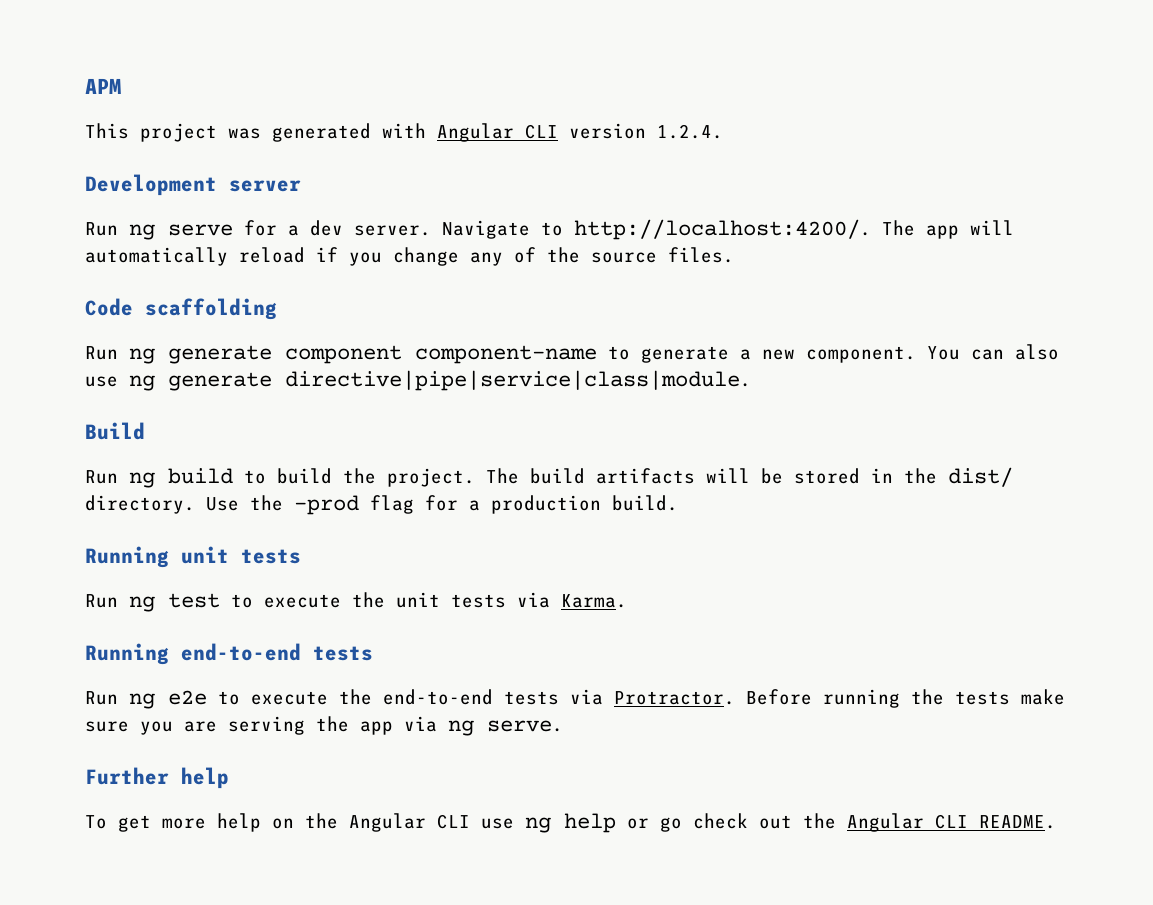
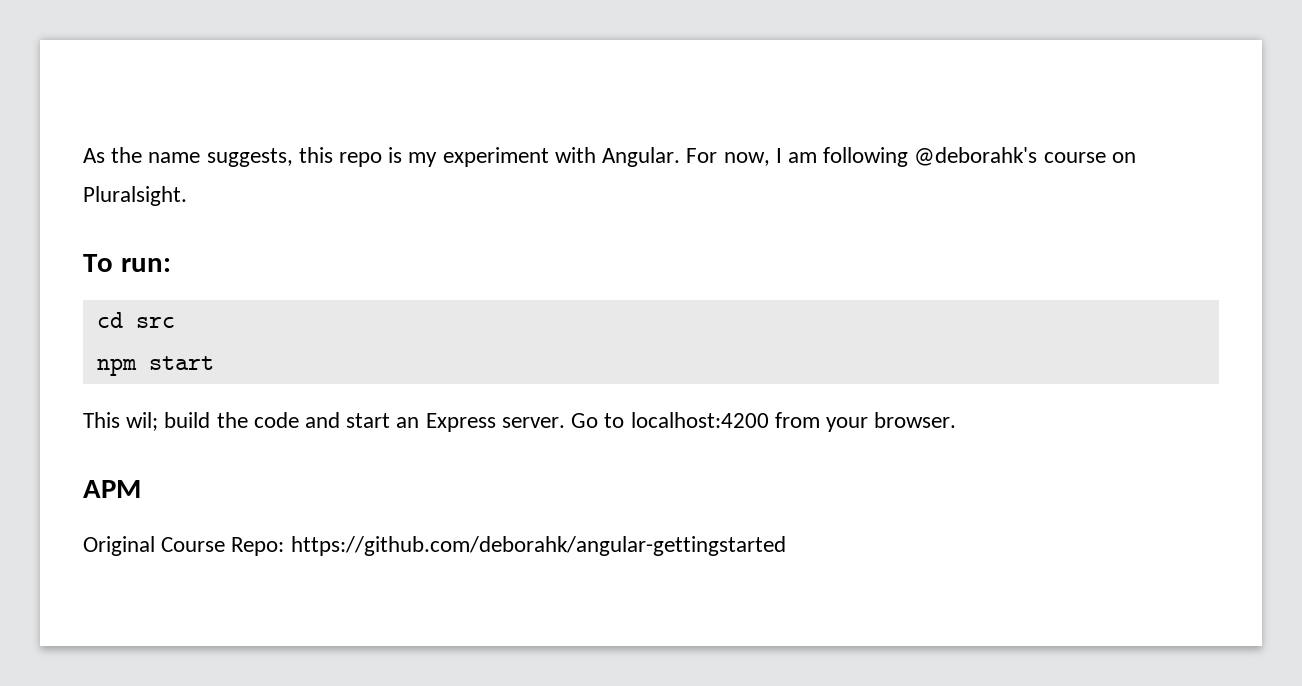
+ As the name suggests, this repo is my experiment with Angular. For now, I am following @deborahk's course on Pluralsight.
+ To run:
+ cd src
+ npm start
+ This wil; build the code and start an Express server. Go to localhost:4200 from your browser.
  APM
- This project was generated with Angular CLI version 1.2.4.
- Development server
- Run ng serve for a dev server. Navigate to http://localhost:4200/. The app will automatically reload if you change any of the source files.
- Code scaffolding
- Run ng generate component component-name to generate a new component. You can also use ng generate directive|pipe|service|class|module.
- Build
- Run ng build to build the project. The build artifacts will be stored in the dist/ directory. Use the -prod flag for a production build.
- Running unit tests
- Run ng test to execute the unit tests via Karma.
- Running end-to-end tests
- Run ng e2e to execute the end-to-end tests via Protractor. Before running the tests make sure you are serving the app via ng serve.
- Further help
- To get more help on the Angular CLI use ng help or go check out the Angular CLI README.
+ Original Course Repo: https://github.com/deborahk/angular-gettingstarted

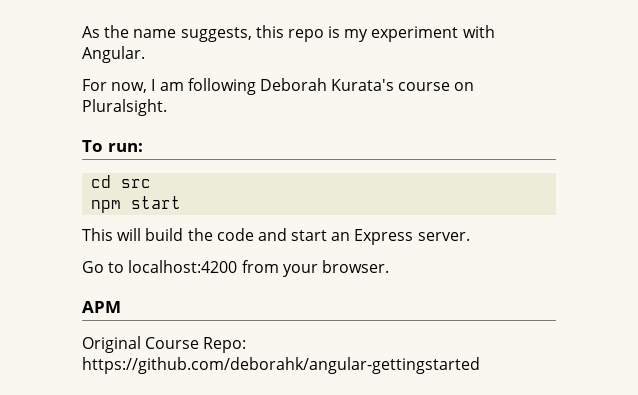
- As the name suggests, this repo is my experiment with Angular. For now, I am following @deborahk's course on Pluralsight.
+ As the name suggests, this repo is my experiment with Angular.
+ For now, I am following Deborah Kurata's course on Pluralsight.
- This wil; build the code and start an Express server. Go to localhost:4200 from your browser.
+ This will build the code and start an Express server.
+ Go to localhost:4200 from your browser.

